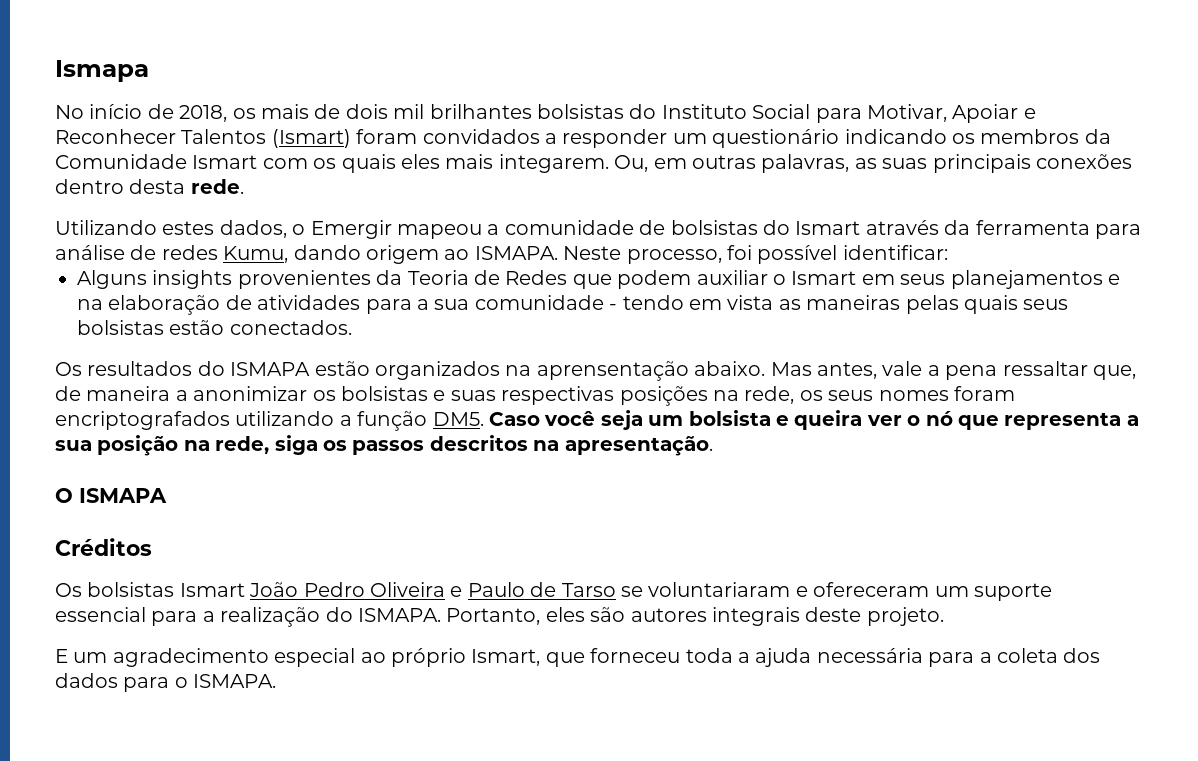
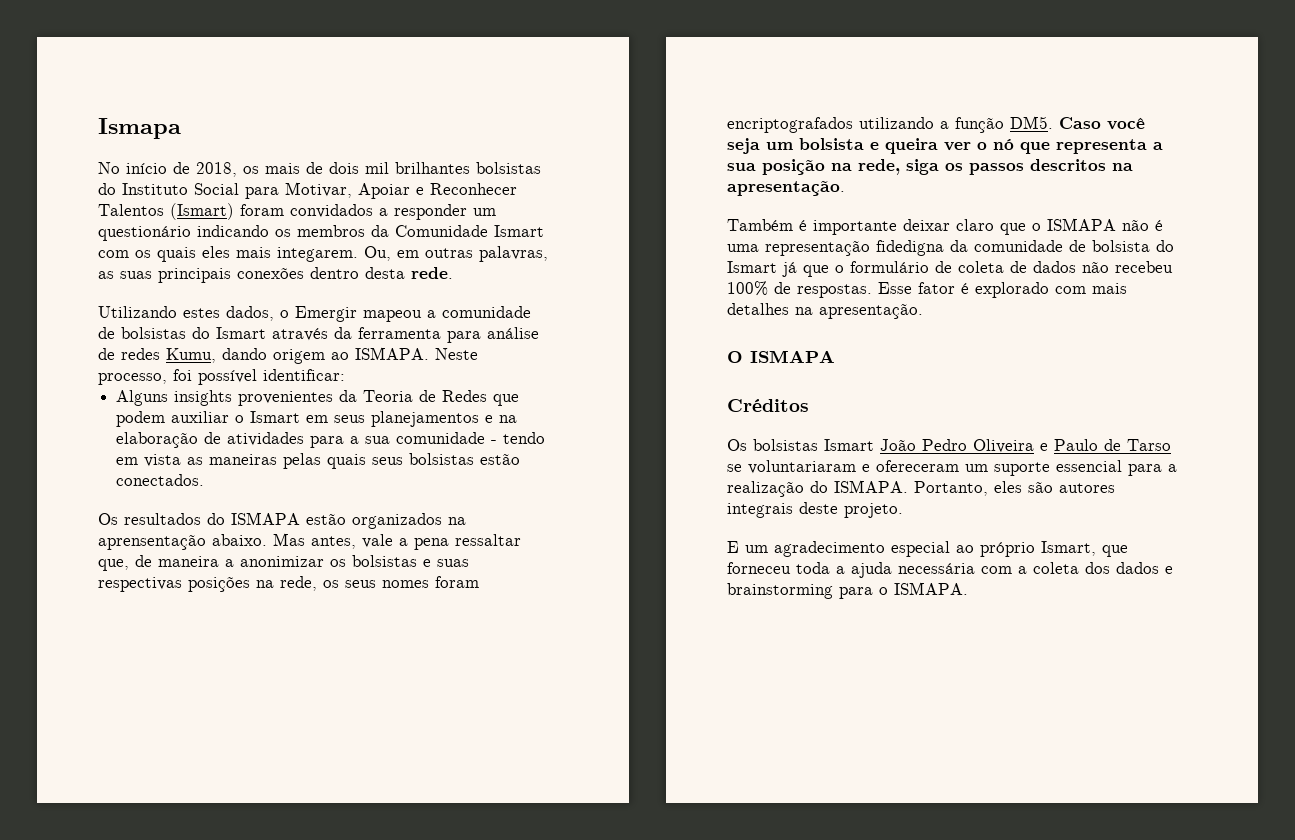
+ Também é importante deixar claro que o ISMAPA não é uma representação fidedigna da comunidade de bolsista do Ismart já que o formulário de coleta de dados não recebeu 100% de respostas. Esse fator é explorado com mais detalhes na apresentação.
- E um agradecimento especial ao próprio Ismart, que forneceu toda a ajuda necessária para a coleta dos dados para o ISMAPA.
+ E um agradecimento especial ao próprio Ismart, que forneceu toda a ajuda necessária com a coleta dos dados e brainstorming para o ISMAPA.

